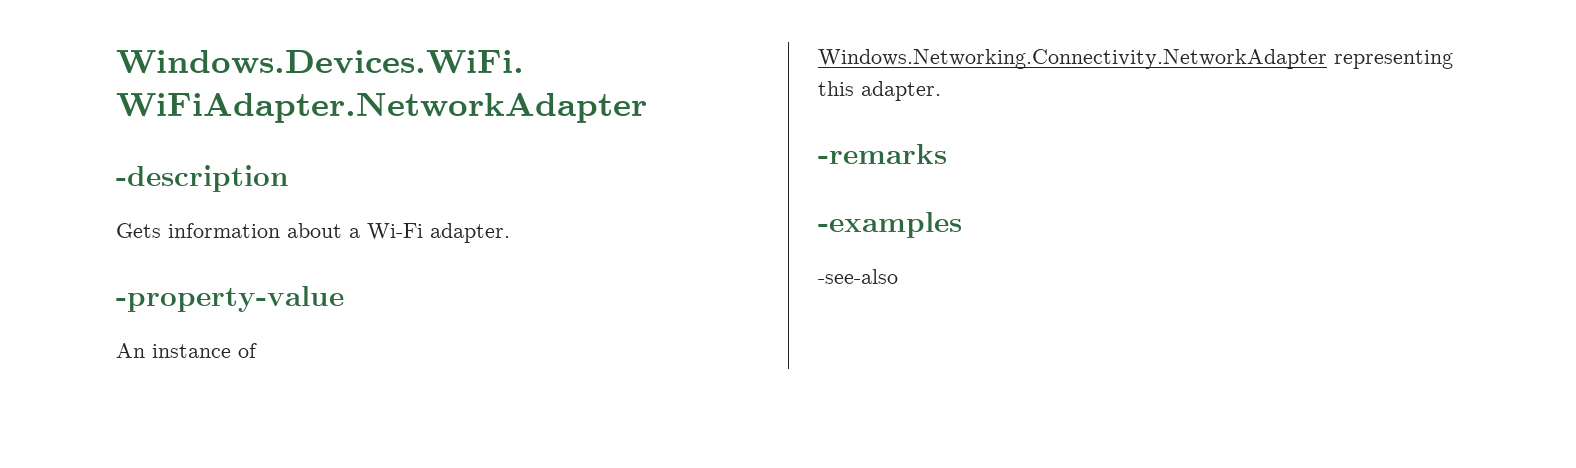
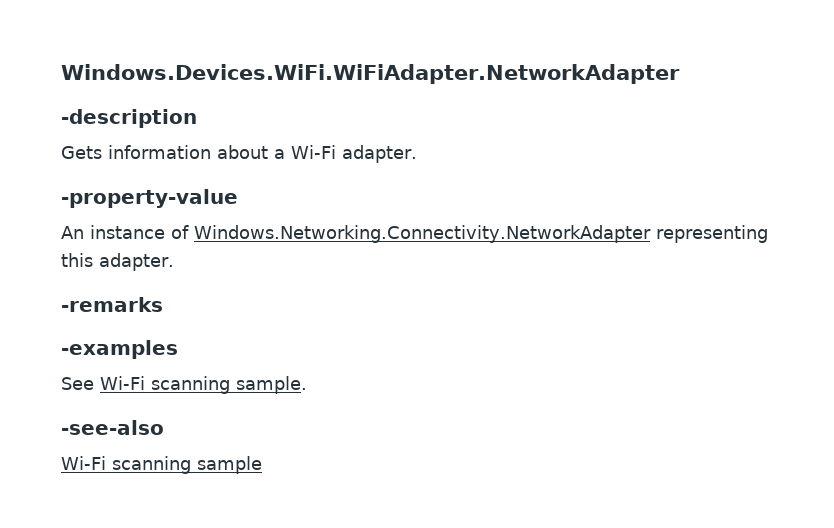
+ See Wi-Fi scanning sample.
  -see-also
+ Wi-Fi scanning sample

